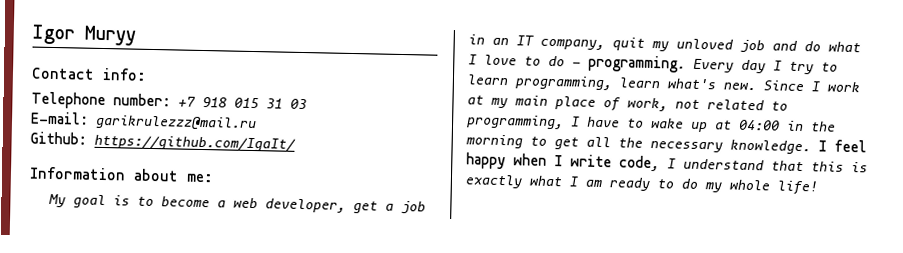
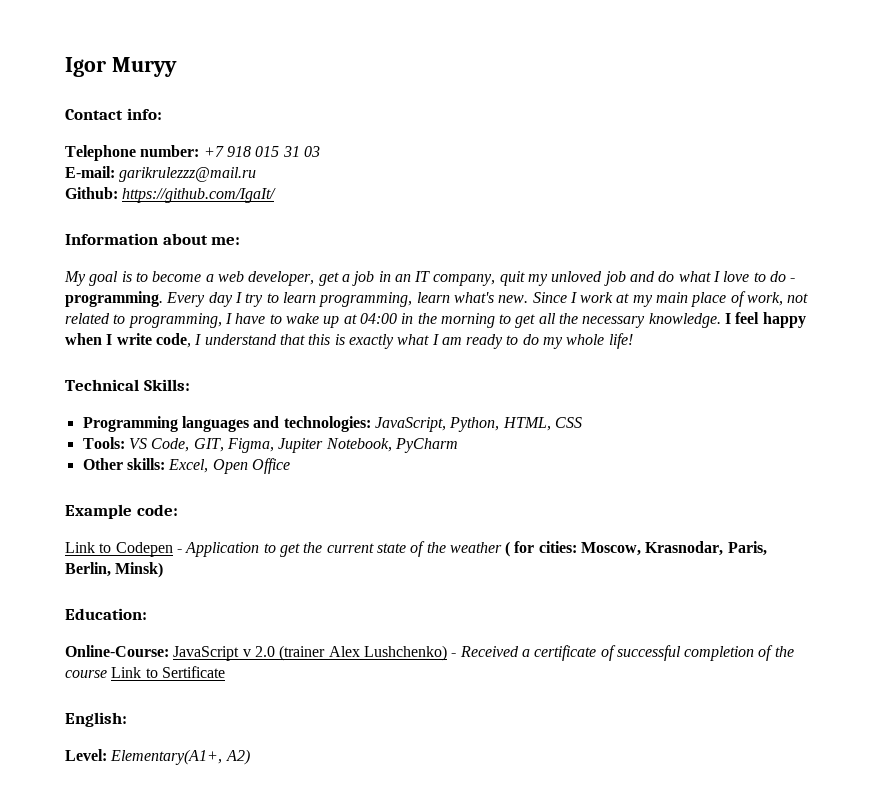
+ Technical Skills:
+ Programming languages and technologies: JavaScript, Python, HTML, CSS
+ Tools: VS Code, GIT, Figma, Jupiter Notebook, PyCharm
+ Other skills: Excel, Open Office
+ Example code:
+ Link to Codepen - Application to get the current state of the weather ( for cities: Moscow, Krasnodar, Paris, Berlin, Minsk)
+ Education:
+ Online-Course: JavaScript v 2.0 (trainer Alex Lushchenko) - Received a certificate of successful completion of the course Link to Sertificate
+ English:
+ Level: Elementary(A1+, A2)

